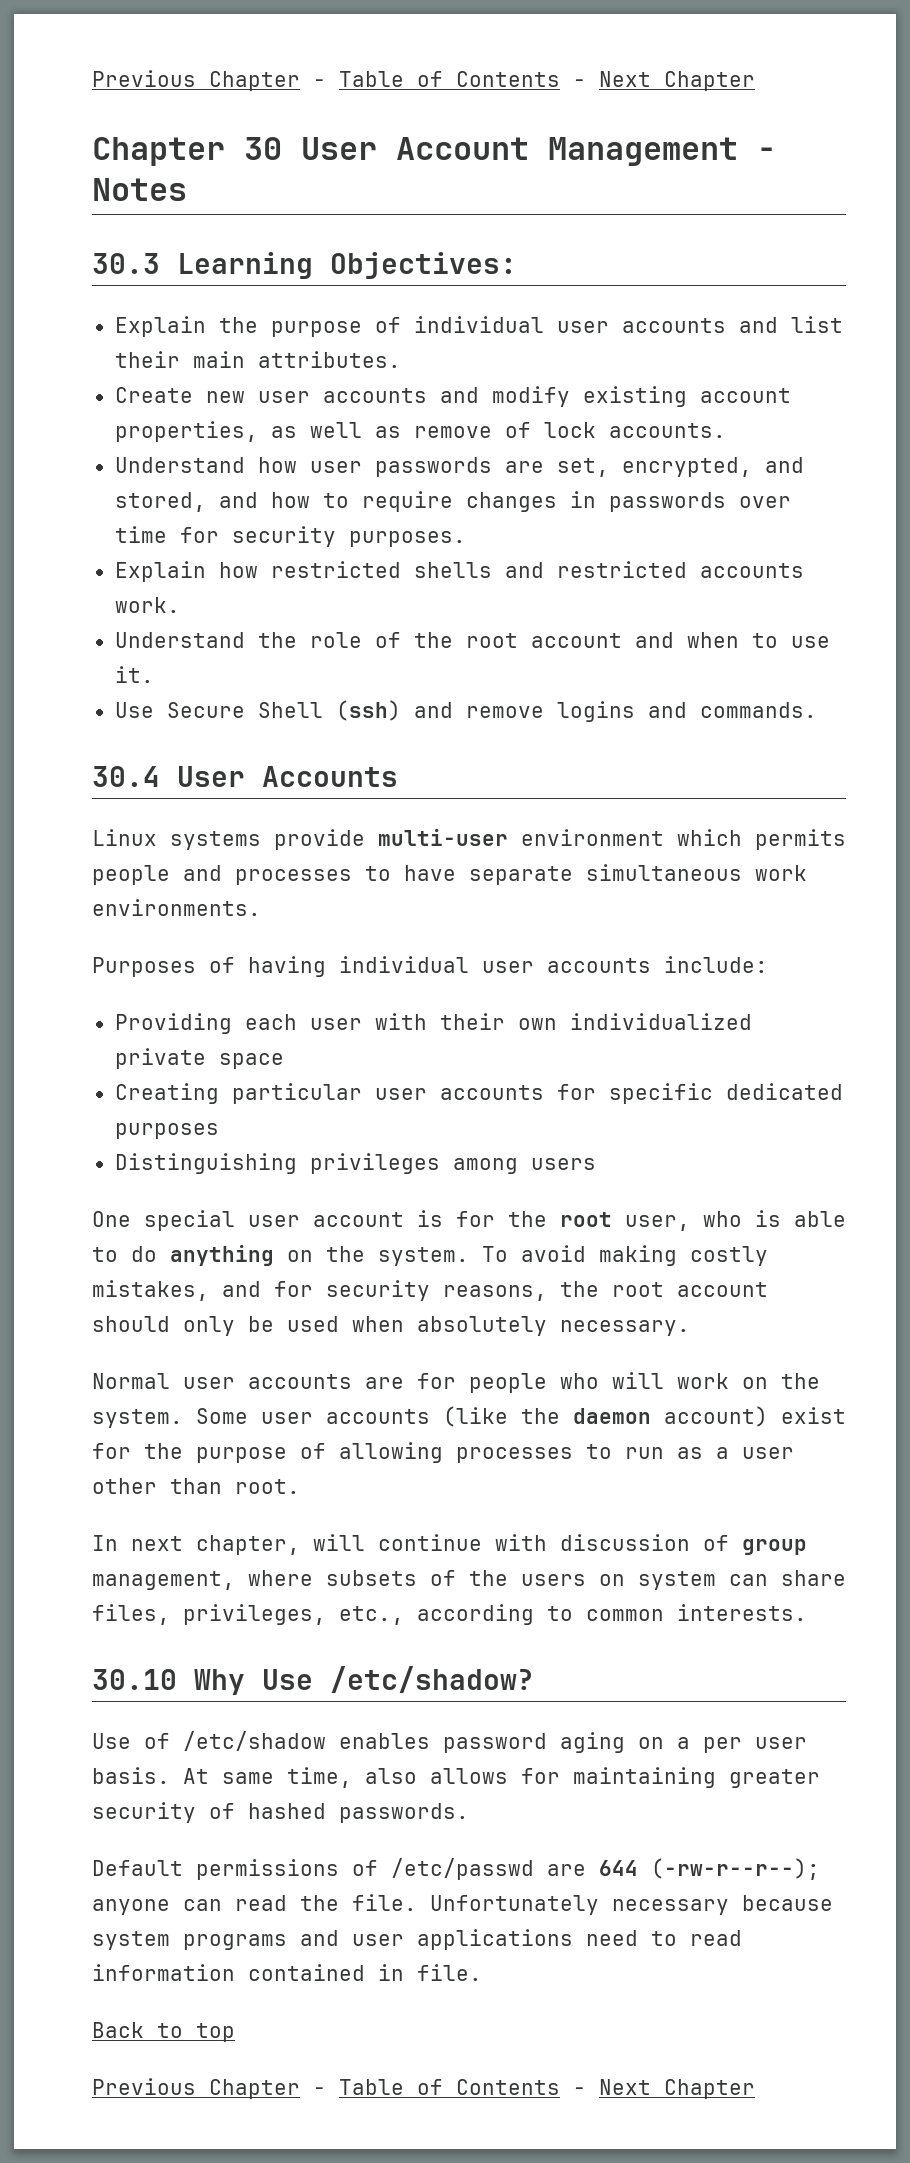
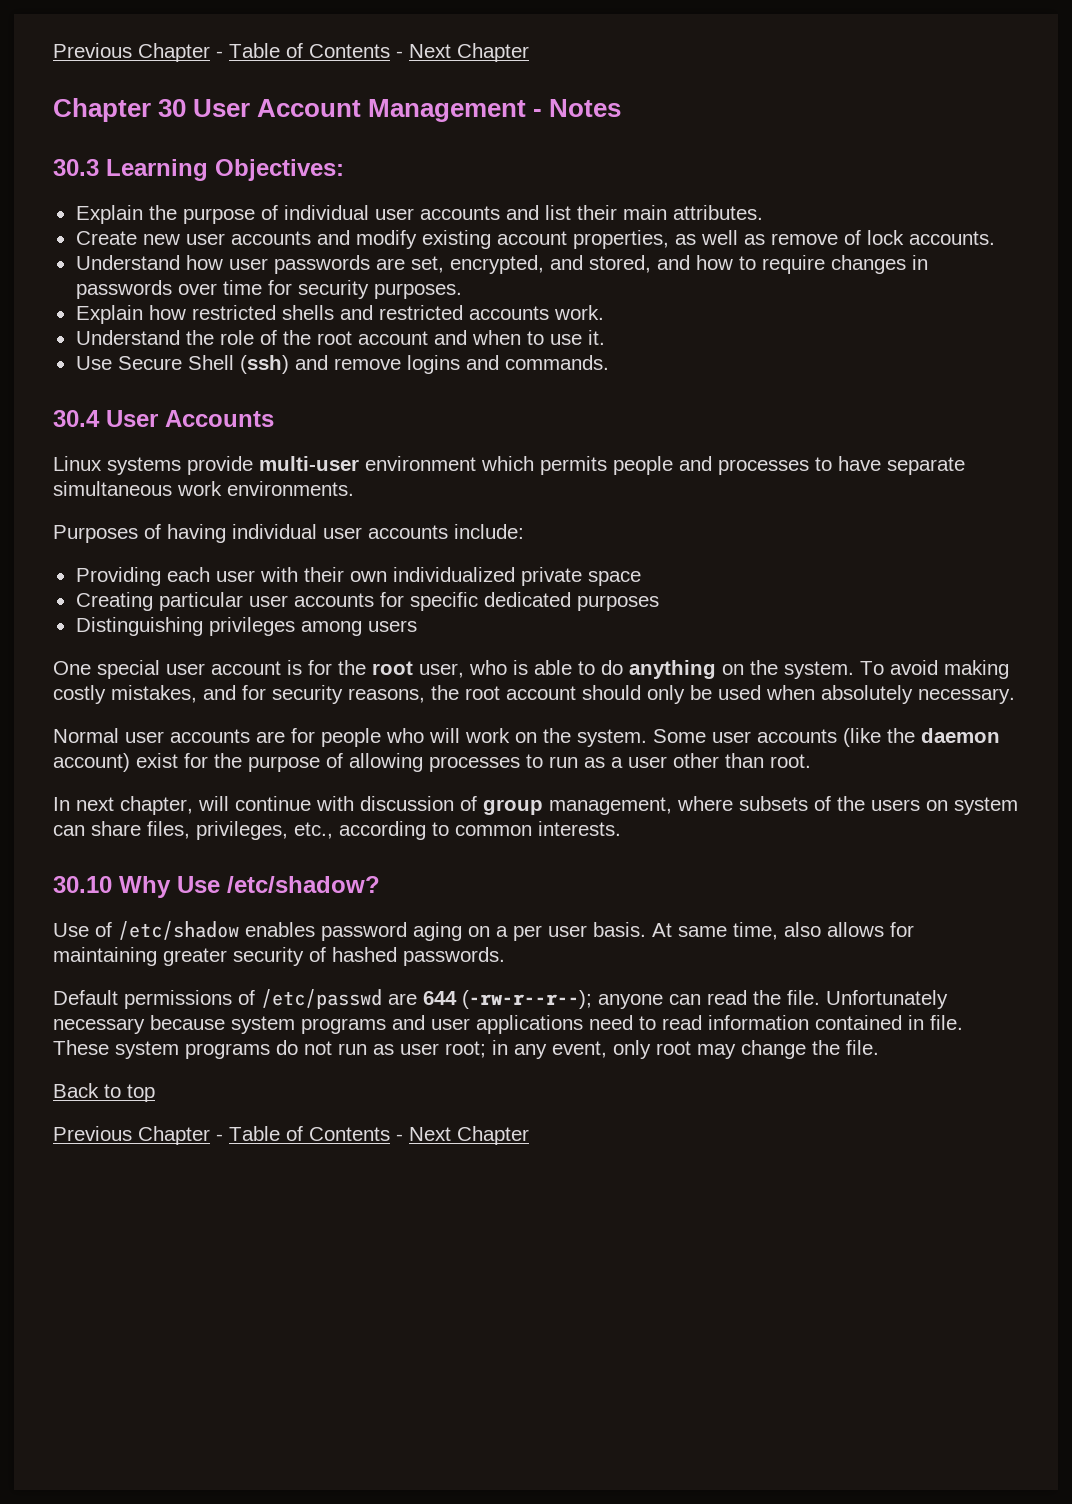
+ These system programs do not run as user root; in any event, only root may change the file.

